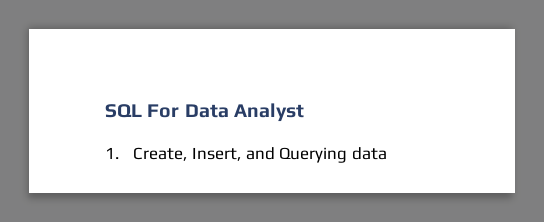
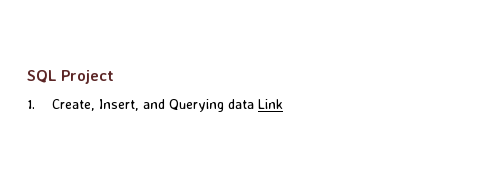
- SQL For Data Analyst
+ SQL Project
- 1. Create, Insert, and Querying data
+ 1. Create, Insert, and Querying data Link

